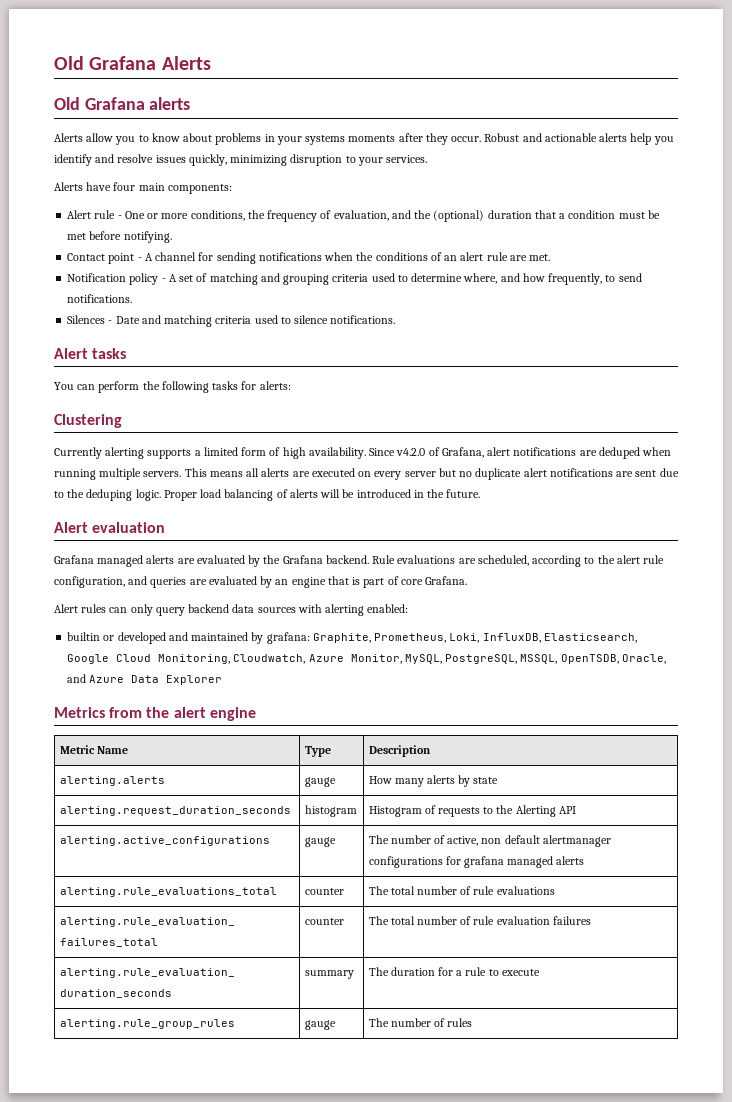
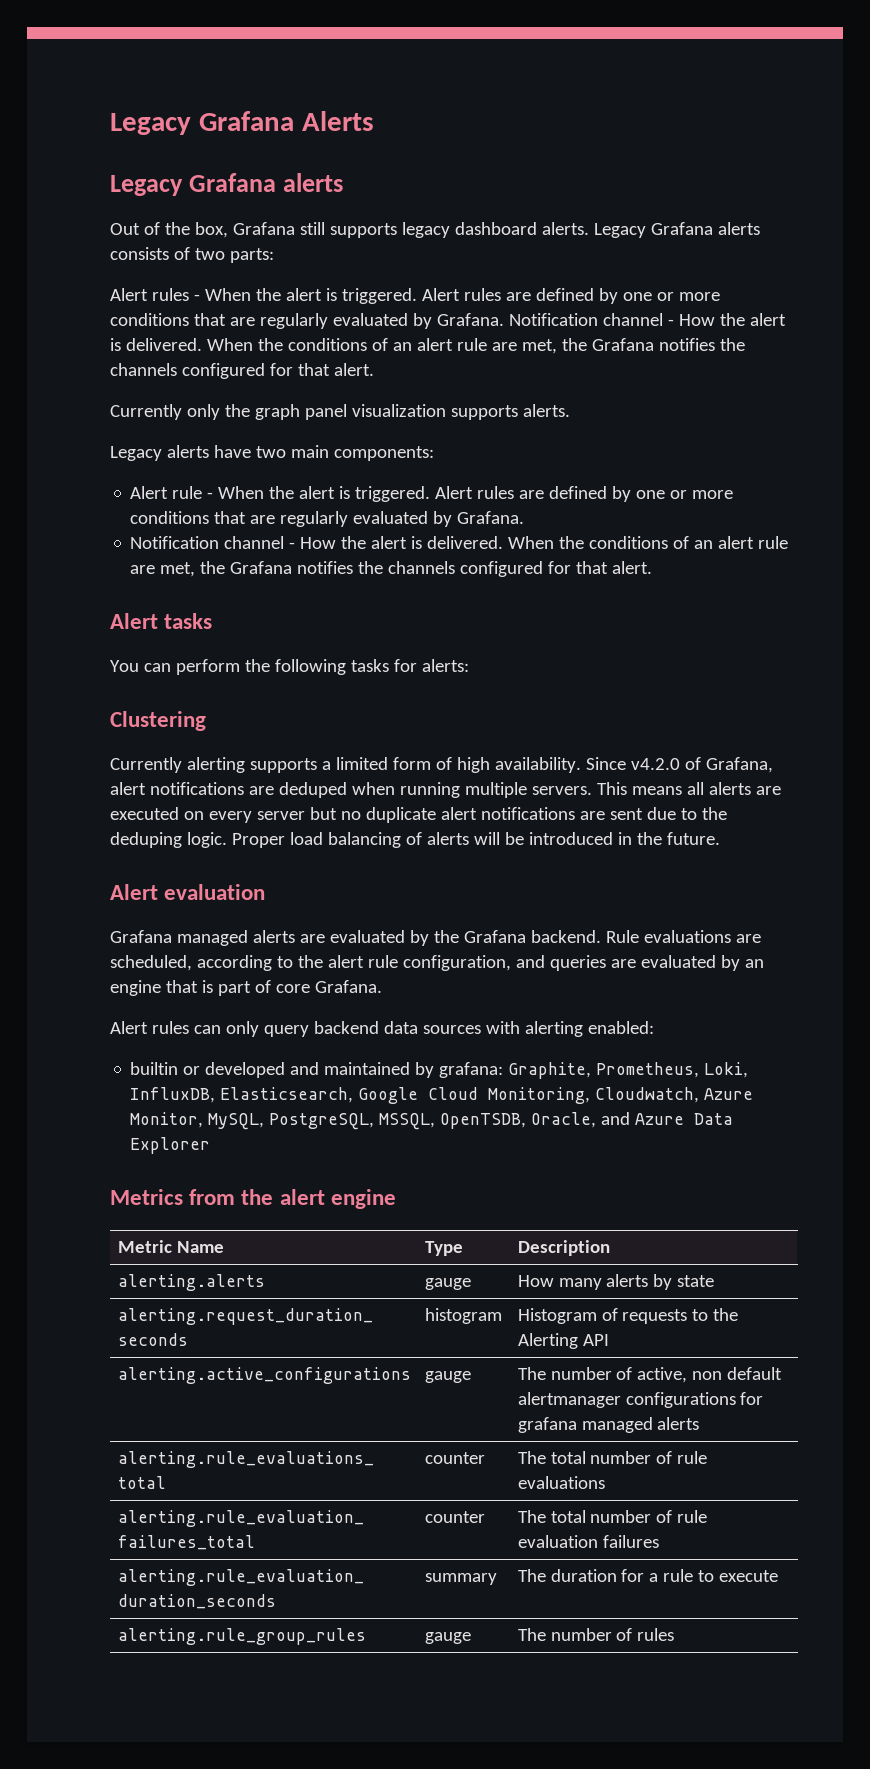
- Old Grafana Alerts
- Old Grafana alerts
+ Legacy Grafana Alerts
+ Legacy Grafana alerts
- Alerts allow you to know about problems in your systems moments after they occur. Robust and actionable alerts help you identify and resolve issues quickly, minimizing disruption to your services.
- Alerts have four main components:
- Alert rule - One or more conditions, the frequency of evaluation, and the (optional) duration that a condition must be met before notifying.
- Contact point - A channel for sending notifications when the conditions of an alert rule are met.
- Notification policy - A set of matching and grouping criteria used to determine where, and how frequently, to send notifications.
- Silences - Date and matching criteria used to silence notifications.
+ Out of the box, Grafana still supports legacy dashboard alerts. Legacy Grafana alerts consists of two parts:
+ Alert rules - When the alert is triggered. Alert rules are defined by one or more conditions that are regularly evaluated by Grafana. Notification channel - How the alert is delivered. When the conditions of an alert rule are met, the Grafana notifies the channels configured for that alert.
+ Currently only the graph panel visualization supports alerts.
+ Legacy alerts have two main components:
+ Alert rule - When the alert is triggered. Alert rules are defined by one or more conditions that are regularly evaluated by Grafana.
+ Notification channel - How the alert is delivered. When the conditions of an alert rule are met, the Grafana notifies the channels configured for that alert.

